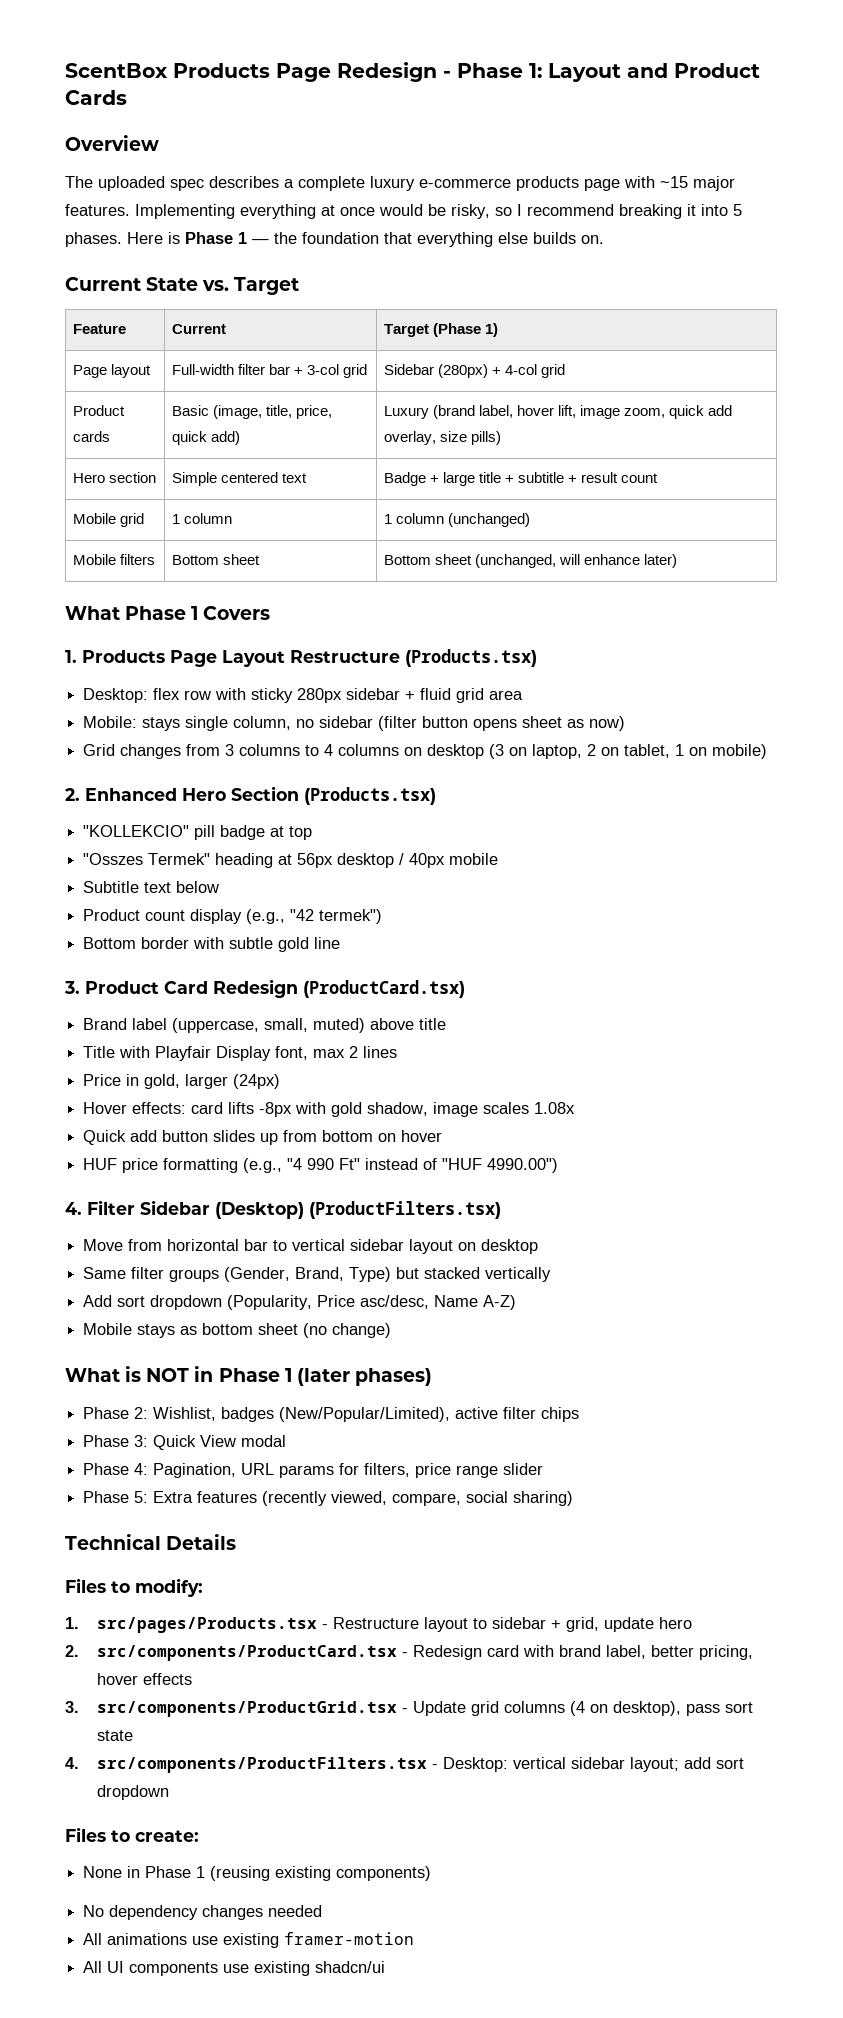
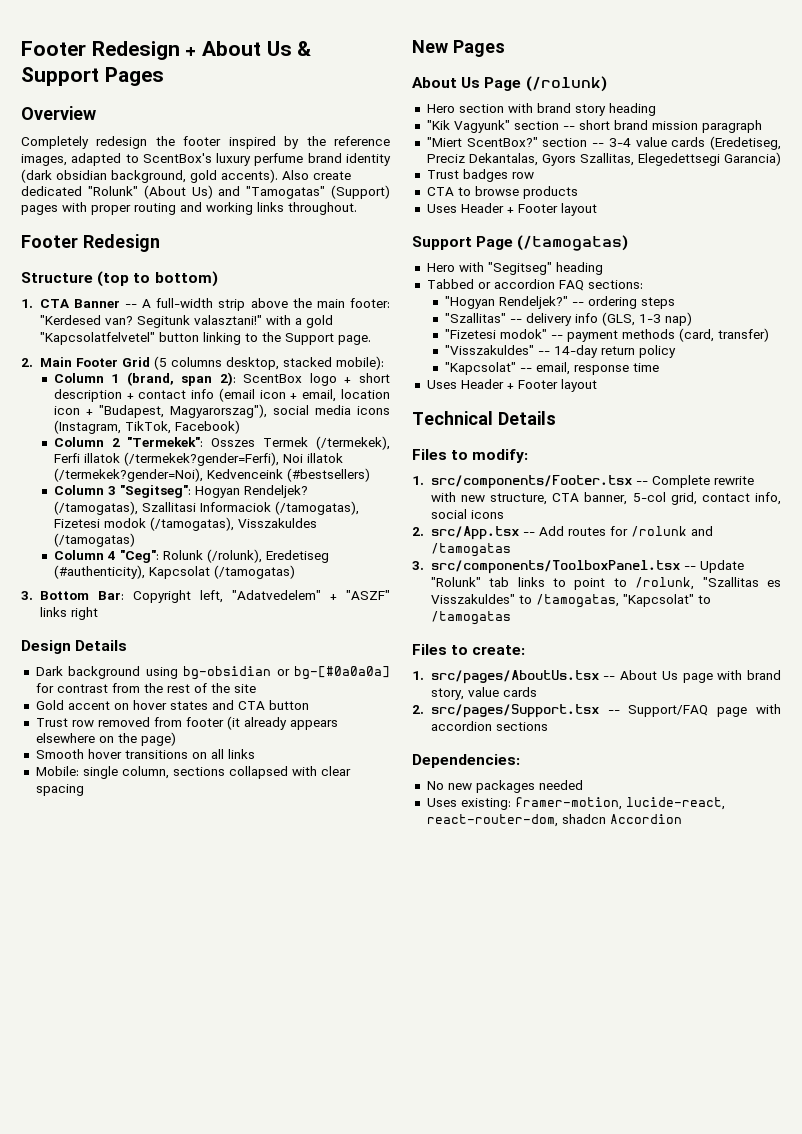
- ScentBox Products Page Redesign - Phase 1: Layout and Product Cards
+ Footer Redesign + About Us & Support Pages
  Overview
- The uploaded spec describes a complete luxury e-commerce products page with ~15 major features. Implementing everything at once would be risky, so I recommend breaking it into 5 phases. Here is Phase 1 — the foundation that everything else builds on.
- Current State vs. Target
- Feature | Current | Target (Phase 1)
- Page layout | Full-width filter bar + 3-col grid | Sidebar (280px) + 4-col grid
- Product cards | Basic (image, title, price, quick add) | Luxury (brand label, hover lift, image zoom, quick add overlay, size pills)
- Hero section | Simple centered text | Badge + large title + subtitle + result count
- Mobile grid | 1 column | 1 column (unchanged)
- Mobile filters | Bottom sheet | Bottom sheet (unchanged, will enhance later)
- What Phase 1 Covers
- 1. Products Page Layout Restructure (Products.tsx)
- Desktop: flex row with sticky 280px sidebar + fluid grid area
- Mobile: stays single column, no sidebar (filter button opens sheet as now)
- Grid changes from 3 columns to 4 columns on desktop (3 on laptop, 2 on tablet, 1 on mobile)
- 2. Enhanced Hero Section (Products.tsx)
- "KOLLEKCIO" pill badge at top
- "Osszes Termek" heading at 56px desktop / 40px mobile
- Subtitle text below
- Product count display (e.g., "42 termek")
- Bottom border with subtle gold line
- 3. Product Card Redesign (ProductCard.tsx)
- Brand label (uppercase, small, muted) above title
- Title with Playfair Display font, max 2 lines
- Price in gold, larger (24px)
- Hover effects: card lifts -8px with gold shadow, image scales 1.08x
- Quick add button slides up from bottom on hover
- HUF price formatting (e.g., "4 990 Ft" instead of "HUF 4990.00")
- 4. Filter Sidebar (Desktop) (ProductFilters.tsx)
- Move from horizontal bar to vertical sidebar layout on desktop
- Same filter groups (Gender, Brand, Type) but stacked vertically
- Add sort dropdown (Popularity, Price asc/desc, Name A-Z)
- Mobile stays as bottom sheet (no change)
- What is NOT in Phase 1 (later phases)
- Phase 2: Wishlist, badges (New/Popular/Limited), active filter chips
- Phase 3: Quick View modal
- Phase 4: Pagination, URL params for filters, price range slider
- Phase 5: Extra features (recently viewed, compare, social sharing)
+ Completely redesign the footer inspired by the reference images, adapted to ScentBox's luxury perfume brand identity (dark obsidian background, gold accents). Also create dedicated "Rolunk" (About Us) and "Tamogatas" (Support) pages with proper routing and working links throughout.
+ Footer Redesign
+ Structure (top to bottom)
+ 1. CTA Banner -- A full-width strip above the main footer: "Kerdesed van? Segitunk valasztani!" with a gold "Kapcsolatfelvetel" button linking to the Support page.
+ 2. Main Footer Grid (5 columns desktop, stacked mobile):
+ Column 1 (brand, span 2): ScentBox logo + short description + contact info (email icon + email, location icon + "Budapest, Magyarorszag"), social media icons (Instagram, TikTok, Facebook)
+ Column 2 "Termekek": Osszes Termek (/termekek), Ferfi illatok (/termekek?gender=Ferfi), Noi illatok (/termekek?gender=Noi), Kedvenceink (#bestsellers)
+ Column 3 "Segitseg": Hogyan Rendeljek? (/tamogatas), Szallitasi Informaciok (/tamogatas), Fizetesi modok (/tamogatas), Visszakuldes (/tamogatas)
+ Column 4 "Ceg": Rolunk (/rolunk), Eredetiseg (#authenticity), Kapcsolat (/tamogatas)
+ 3. Bottom Bar: Copyright left, "Adatvedelem" + "ASZF" links right
+ Design Details
+ Dark background using bg-obsidian or bg-[#0a0a0a] for contrast from the rest of the site
+ Gold accent on hover states and CTA button
+ Trust row removed from footer (it already appears elsewhere on the page)
+ Smooth hover transitions on all links
+ Mobile: single column, sections collapsed with clear spacing
+ New Pages
+ About Us Page (/rolunk)
+ Hero section with brand story heading
+ "Kik Vagyunk" section -- short brand mission paragraph
+ "Miert ScentBox?" section -- 3-4 value cards (Eredetiseg, Preciz Dekantalas, Gyors Szallitas, Elegedettsegi Garancia)
+ Trust badges row
+ CTA to browse products
+ Uses Header + Footer layout
+ Support Page (/tamogatas)
+ Hero with "Segitseg" heading
+ Tabbed or accordion FAQ sections:
+ "Hogyan Rendeljek?" -- ordering steps
+ "Szallitas" -- delivery info (GLS, 1-3 nap)
+ "Fizetesi modok" -- payment methods (card, transfer)
+ "Visszakuldes" -- 14-day return policy
+ "Kapcsolat" -- email, response time
+ Uses Header + Footer layout
- 1. src/pages/Products.tsx - Restructure layout to sidebar + grid, update hero
- 2. src/components/ProductCard.tsx - Redesign card with brand label, better pricing, hover effects
- 3. src/components/ProductGrid.tsx - Update grid columns (4 on desktop), pass sort state
- 4. src/components/ProductFilters.tsx - Desktop: vertical sidebar layout; add sort dropdown
+ 1. src/components/Footer.tsx -- Complete rewrite with new structure, CTA banner, 5-col grid, contact info, social icons
+ 2. src/App.tsx -- Add routes for /rolunk and /tamogatas
+ 3. src/components/ToolboxPanel.tsx -- Update "Rolunk" tab links to point to /rolunk, "Szallitas es Visszakuldes" to /tamogatas, "Kapcsolat" to /tamogatas
  Files to create:
- None in Phase 1 (reusing existing components)
+ 1. src/pages/AboutUs.tsx -- About Us page with brand story, value cards
+ 2. src/pages/Support.tsx -- Support/FAQ page with accordion sections
+ Dependencies:
- No dependency changes needed
+ No new packages needed
- All animations use existing framer-motion
- All UI components use existing shadcn/ui
+ Uses existing: framer-motion, lucide-react, react-router-dom, shadcn Accordion

